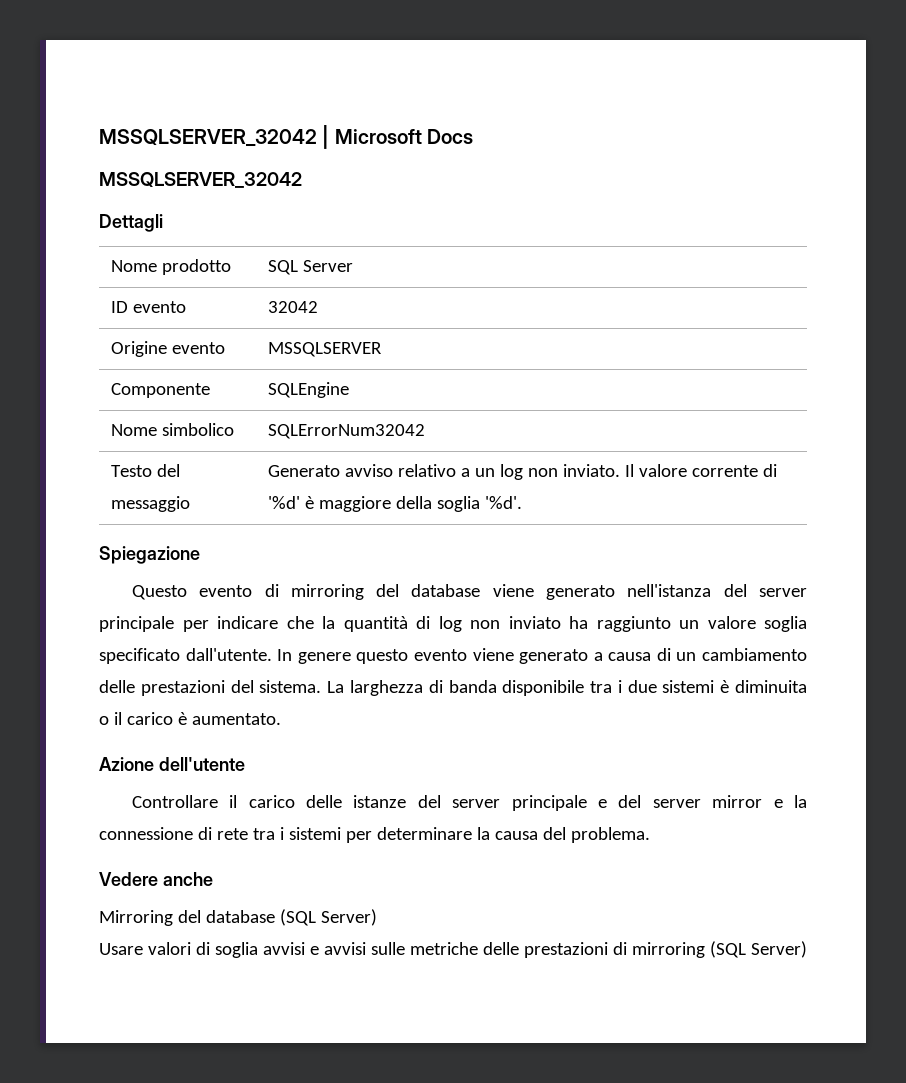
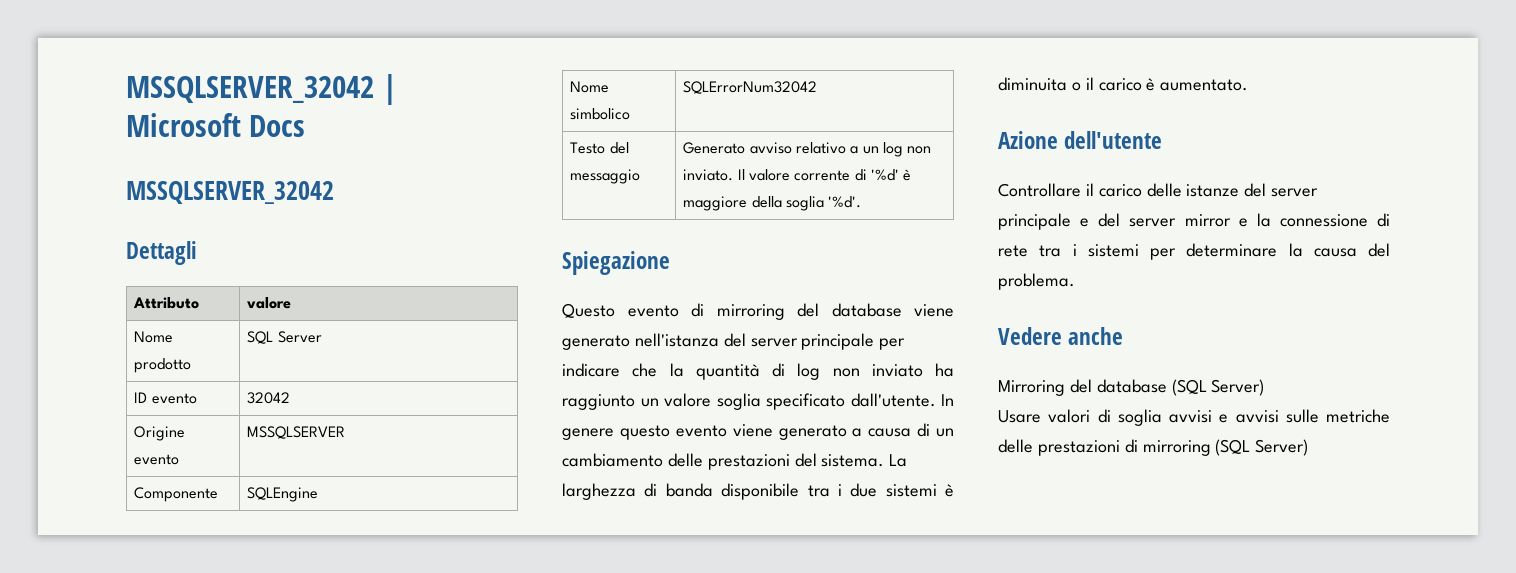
+ Attributo | valore

